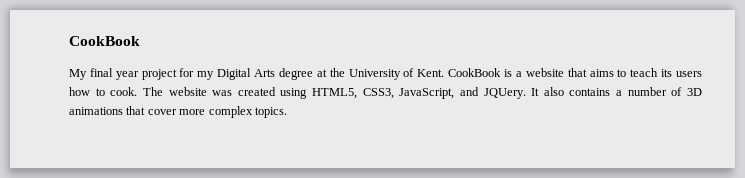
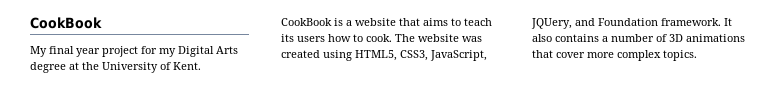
- The website was created using HTML5, CSS3, JavaScript, and JQUery.
+ The website was created using HTML5, CSS3, JavaScript, JQUery, and Foundation framework.

